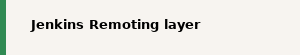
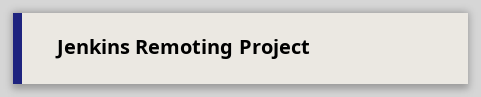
- Jenkins Remoting layer
+ Jenkins Remoting Project

